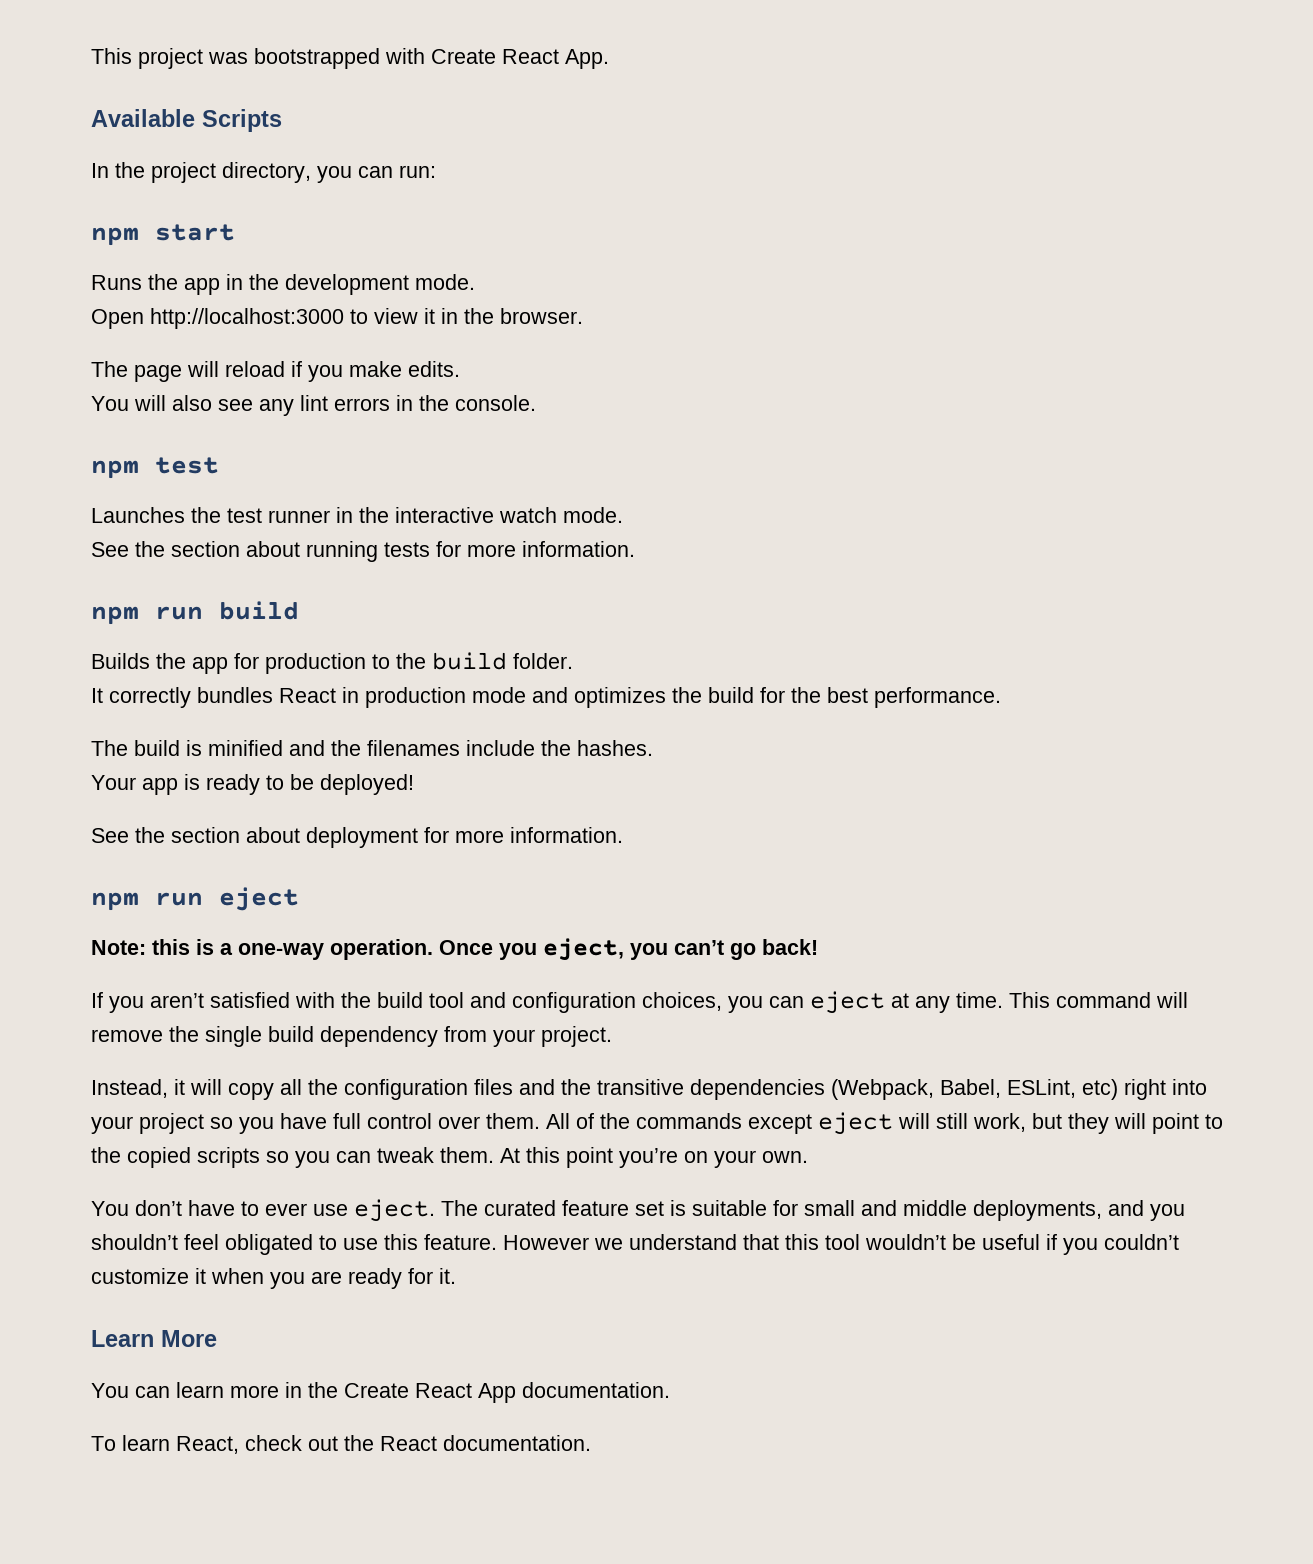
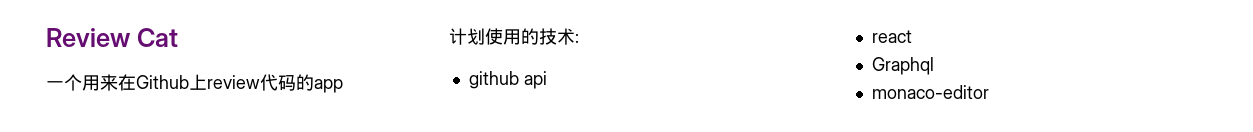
- This project was bootstrapped with Create React App.
- Available Scripts
- In the project directory, you can run:
- npm start
- Runs the app in the development mode.
- Open http://localhost:3000 to view it in the browser.
- The page will reload if you make edits.
- You will also see any lint errors in the console.
- npm test
- Launches the test runner in the interactive watch mode.
- See the section about running tests for more information.
- npm run build
- Builds the app for production to the build folder.
- It correctly bundles React in production mode and optimizes the build for the best performance.
- The build is minified and the filenames include the hashes.
- Your app is ready to be deployed!
- See the section about deployment for more information.
- npm run eject
- Note: this is a one-way operation. Once you eject, you can’t go back!
- If you aren’t satisfied with the build tool and configuration choices, you can eject at any time. This command will remove the single build dependency from your project.
- Instead, it will copy all the configuration files and the transitive dependencies (Webpack, Babel, ESLint, etc) right into your project so you have full control over them. All of the commands except eject will still work, but they will point to the copied scripts so you can tweak them. At this point you’re on your own.
- You don’t have to ever use eject. The curated feature set is suitable for small and middle deployments, and you shouldn’t feel obligated to use this feature. However we understand that this tool wouldn’t be useful if you couldn’t customize it when you are ready for it.
- Learn More
- You can learn more in the Create React App documentation.
- To learn React, check out the React documentation.
+ Review Cat
+ 一个用来在Github上review代码的app
+ 计划使用的技术:
+ github api
+ react
+ Graphql
+ monaco-editor

